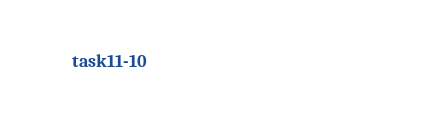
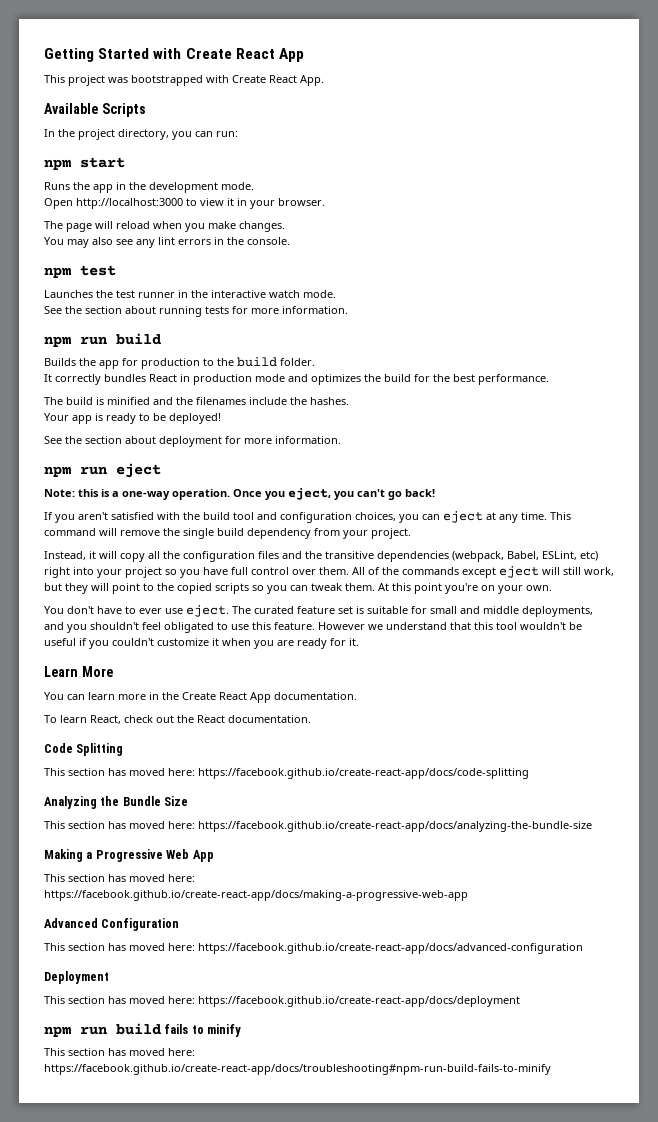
- task11-10
+ Getting Started with Create React App
+ This project was bootstrapped with Create React App.
+ Available Scripts
+ In the project directory, you can run:
+ npm start
+ Runs the app in the development mode.
+ Open http://localhost:3000 to view it in your browser.
+ The page will reload when you make changes.
+ You may also see any lint errors in the console.
+ npm test
+ Launches the test runner in the interactive watch mode.
+ See the section about running tests for more information.
+ npm run build
+ Builds the app for production to the build folder.
+ It correctly bundles React in production mode and optimizes the build for the best performance.
+ The build is minified and the filenames include the hashes.
+ Your app is ready to be deployed!
+ See the section about deployment for more information.
+ npm run eject
+ Note: this is a one-way operation. Once you eject, you can't go back!
+ If you aren't satisfied with the build tool and configuration choices, you can eject at any time. This command will remove the single build dependency from your project.
+ Instead, it will copy all the configuration files and the transitive dependencies (webpack, Babel, ESLint, etc) right into your project so you have full control over them. All of the commands except eject will still work, but they will point to the copied scripts so you can tweak them. At this point you're on your own.
+ You don't have to ever use eject. The curated feature set is suitable for small and middle deployments, and you shouldn't feel obligated to use this feature. However we understand that this tool wouldn't be useful if you couldn't customize it when you are ready for it.
+ Learn More
+ You can learn more in the Create React App documentation.
+ To learn React, check out the React documentation.
+ Code Splitting
+ This section has moved here: https://facebook.github.io/create-react-app/docs/code-splitting
+ Analyzing the Bundle Size
+ This section has moved here: https://facebook.github.io/create-react-app/docs/analyzing-the-bundle-size
+ Making a Progressive Web App
+ This section has moved here: https://facebook.github.io/create-react-app/docs/making-a-progressive-web-app
+ Advanced Configuration
+ This section has moved here: https://facebook.github.io/create-react-app/docs/advanced-configuration
+ Deployment
+ This section has moved here: https://facebook.github.io/create-react-app/docs/deployment
+ npm run build fails to minify
+ This section has moved here: https://facebook.github.io/create-react-app/docs/troubleshooting#npm-run-build-fails-to-minify

